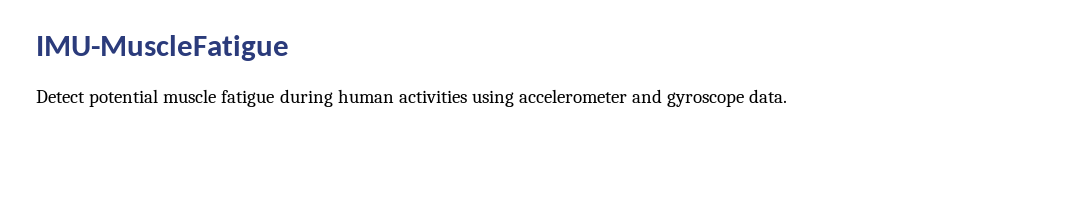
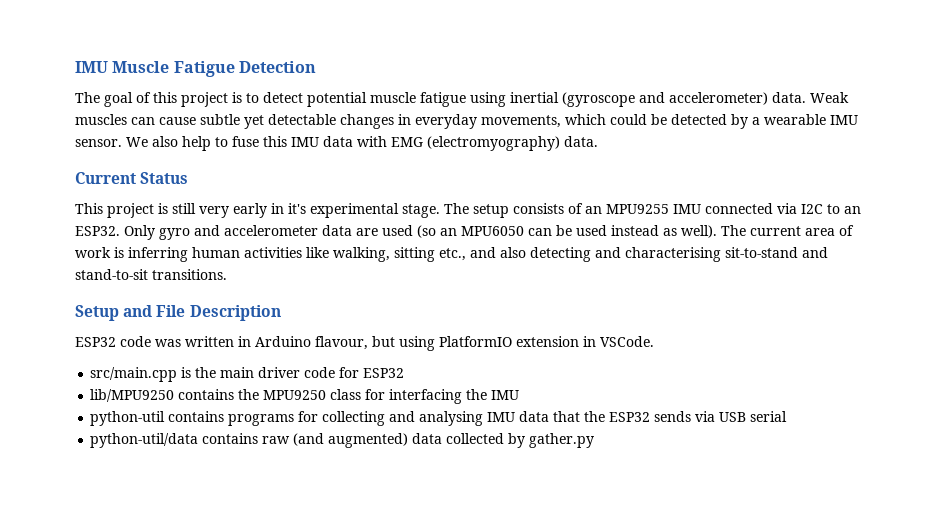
- IMU-MuscleFatigue
- Detect potential muscle fatigue during human activities using accelerometer and gyroscope data.
+ IMU Muscle Fatigue Detection
+ The goal of this project is to detect potential muscle fatigue using inertial (gyroscope and accelerometer) data. Weak muscles can cause subtle yet detectable changes in everyday movements, which could be detected by a wearable IMU sensor. We also help to fuse this IMU data with EMG (electromyography) data.
+ Current Status
+ This project is still very early in it's experimental stage. The setup consists of an MPU9255 IMU connected via I2C to an ESP32. Only gyro and accelerometer data are used (so an MPU6050 can be used instead as well). The current area of work is inferring human activities like walking, sitting etc., and also detecting and characterising sit-to-stand and stand-to-sit transitions.
+ Setup and File Description
+ ESP32 code was written in Arduino flavour, but using PlatformIO extension in VSCode.
+ src/main.cpp is the main driver code for ESP32
+ lib/MPU9250 contains the MPU9250 class for interfacing the IMU
+ python-util contains programs for collecting and analysing IMU data that the ESP32 sends via USB serial
+ python-util/data contains raw (and augmented) data collected by gather.py

